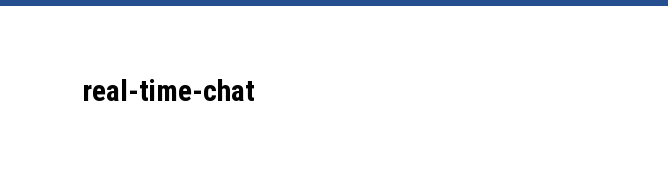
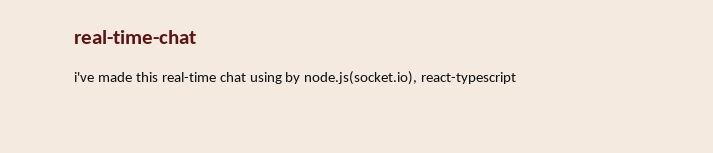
+ i've made this real-time chat using by node.js(socket.io), react-typescript

